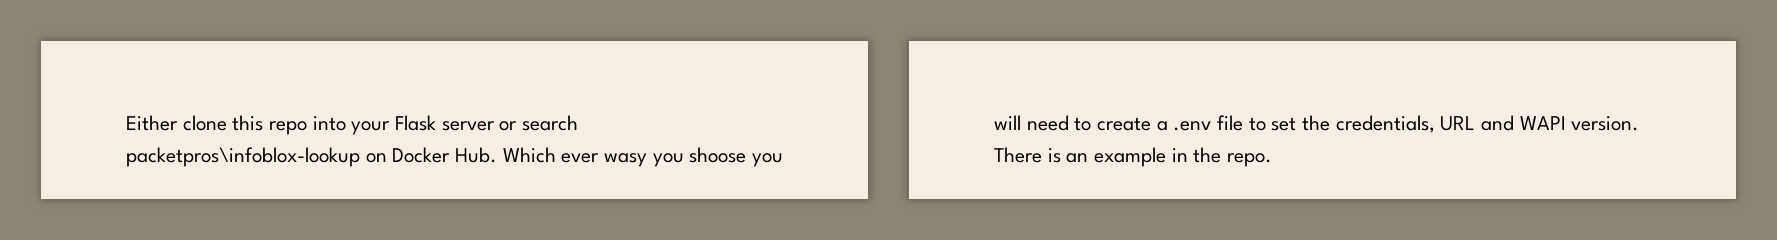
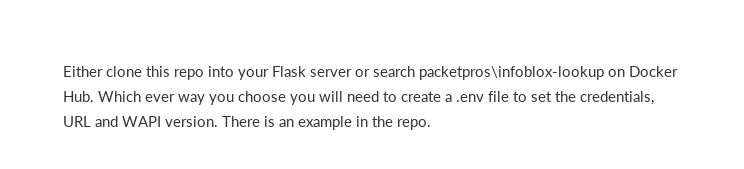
- Either clone this repo into your Flask server or search packetpros\infoblox-lookup on Docker Hub. Which ever wasy you shoose you will need to create a .env file to set the credentials, URL and WAPI version.
+ Either clone this repo into your Flask server or search packetpros\infoblox-lookup on Docker Hub. Which ever way you choose you will need to create a .env file to set the credentials, URL and WAPI version.

